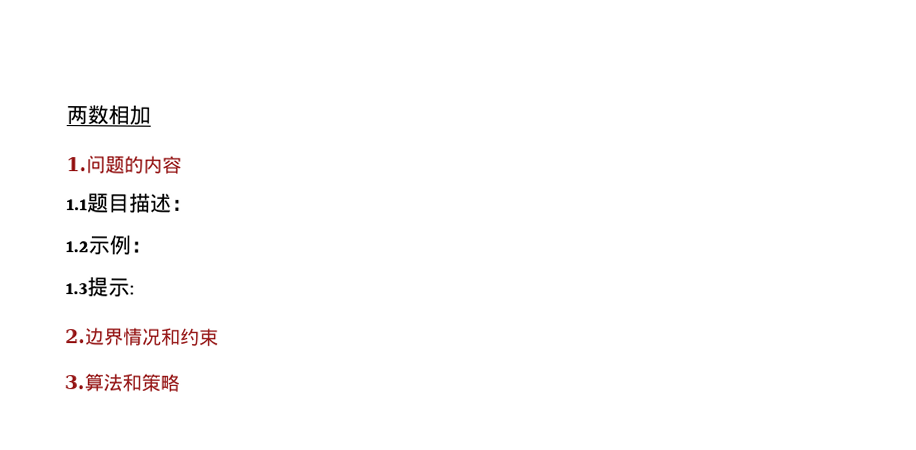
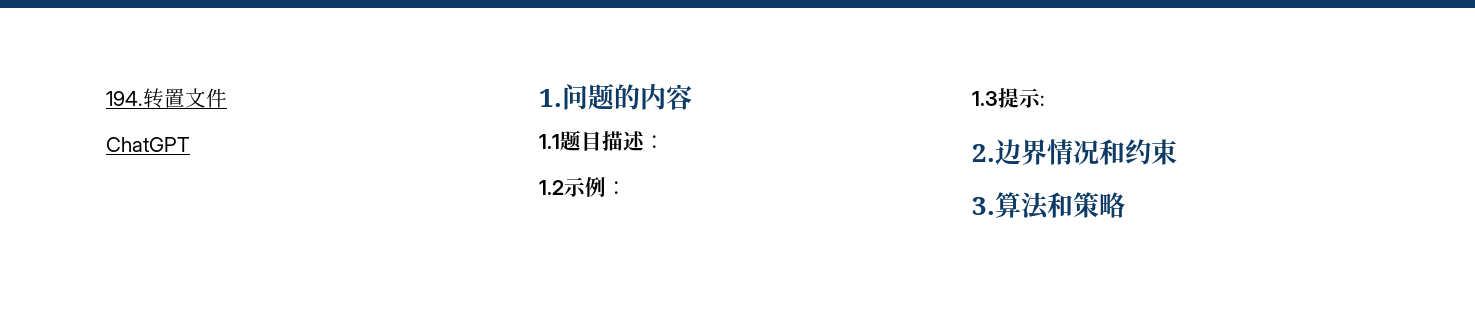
- 两数相加
+ 194.转置文件
+ ChatGPT

